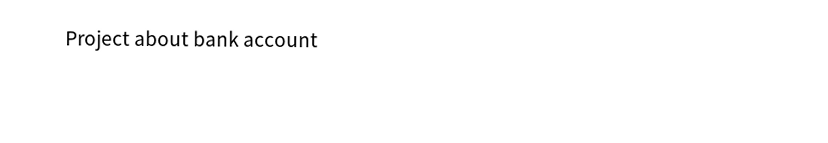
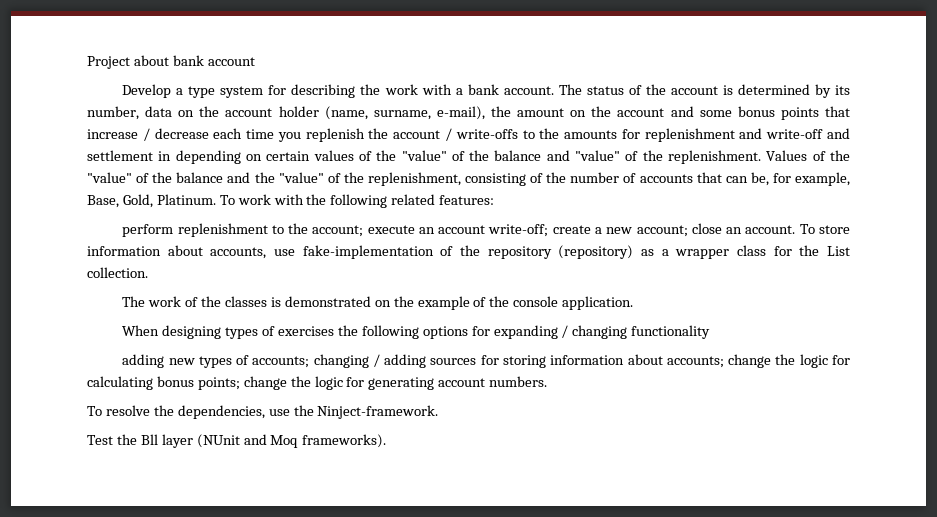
+ Develop a type system for describing the work with a bank account. The status of the account is determined by its number, data on the account holder (name, surname, e-mail), the amount on the account and some bonus points that increase / decrease each time you replenish the account / write-offs to the amounts for replenishment and write-off and settlement in depending on certain values of the "value" of the balance and "value" of the replenishment. Values of the "value" of the balance and the "value" of the replenishment, consisting of the number of accounts that can be, for example, Base, Gold, Platinum. To work with the following related features:
+ perform replenishment to the account; execute an account write-off; create a new account; close an account. To store information about accounts, use fake-implementation of the repository (repository) as a wrapper class for the List collection.
+ The work of the classes is demonstrated on the example of the console application.
+ When designing types of exercises the following options for expanding / changing functionality
+ adding new types of accounts; changing / adding sources for storing information about accounts; change the logic for calculating bonus points; change the logic for generating account numbers.
+ To resolve the dependencies, use the Ninject-framework.
+ Test the Bll layer (NUnit and Moq frameworks).

